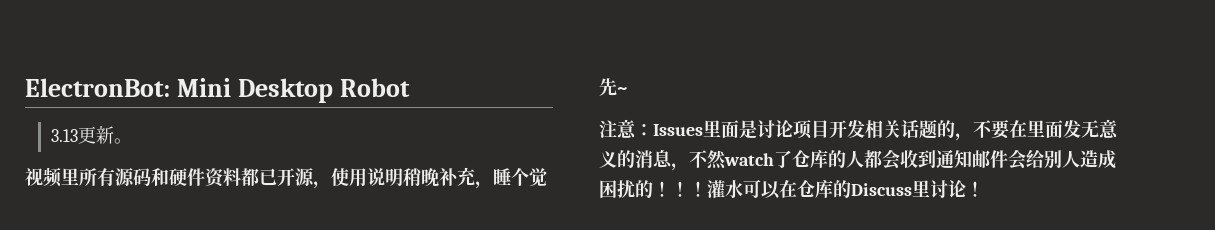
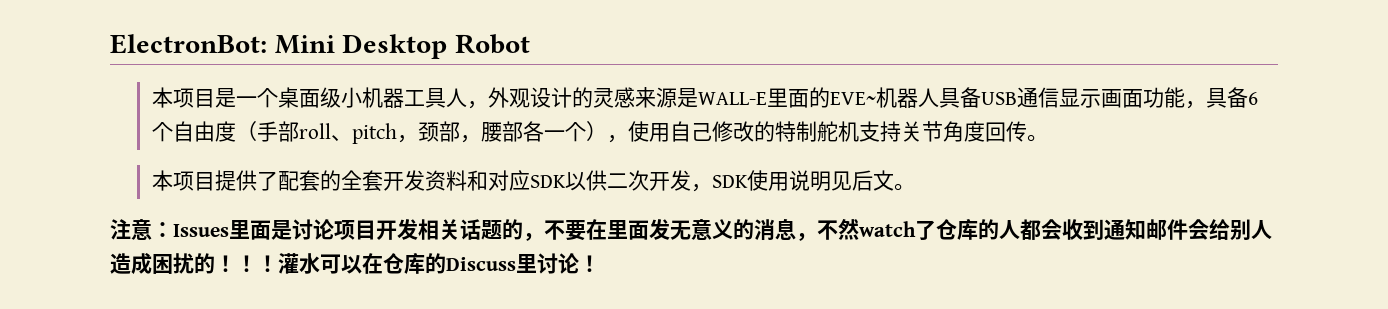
- 3.13更新。
- 视频里所有源码和硬件资料都已开源，使用说明稍晚补充，睡个觉先~
+ 本项目是一个桌面级小机器工具人，外观设计的灵感来源是WALL-E里面的EVE~机器人具备USB通信显示画面功能，具备6个自由度（手部roll、pitch，颈部，腰部各一个），使用自己修改的特制舵机支持关节角度回传。
+ 本项目提供了配套的全套开发资料和对应SDK以供二次开发，SDK使用说明见后文。

